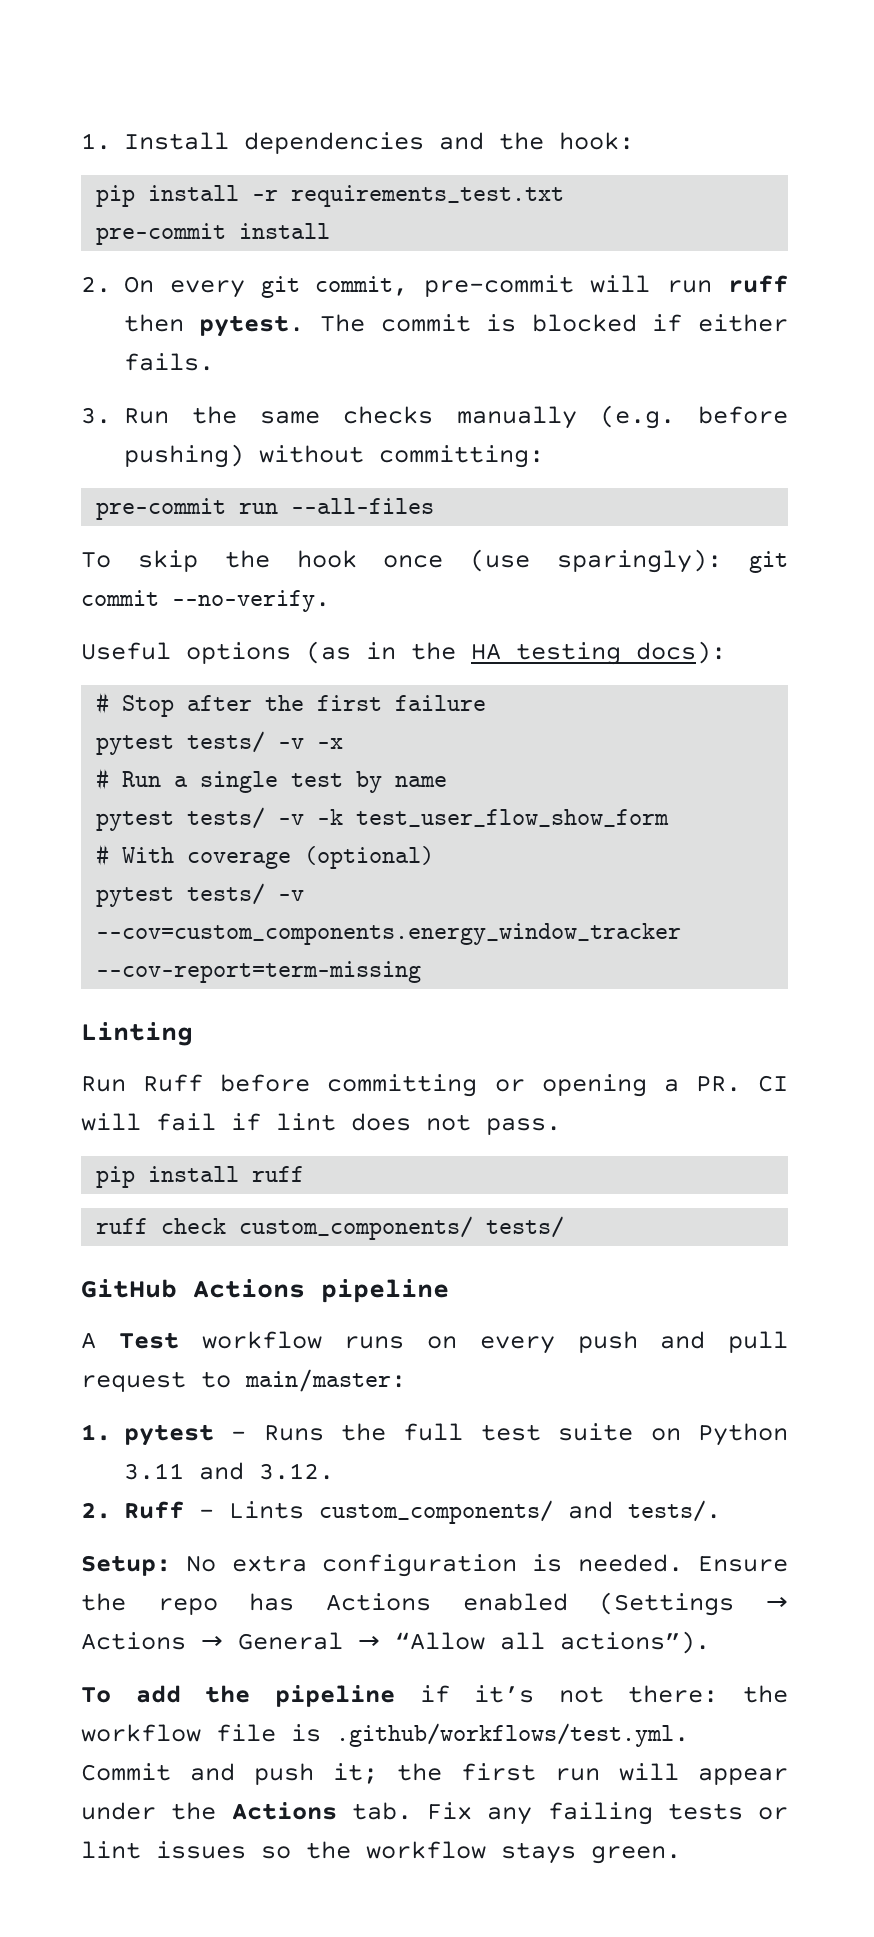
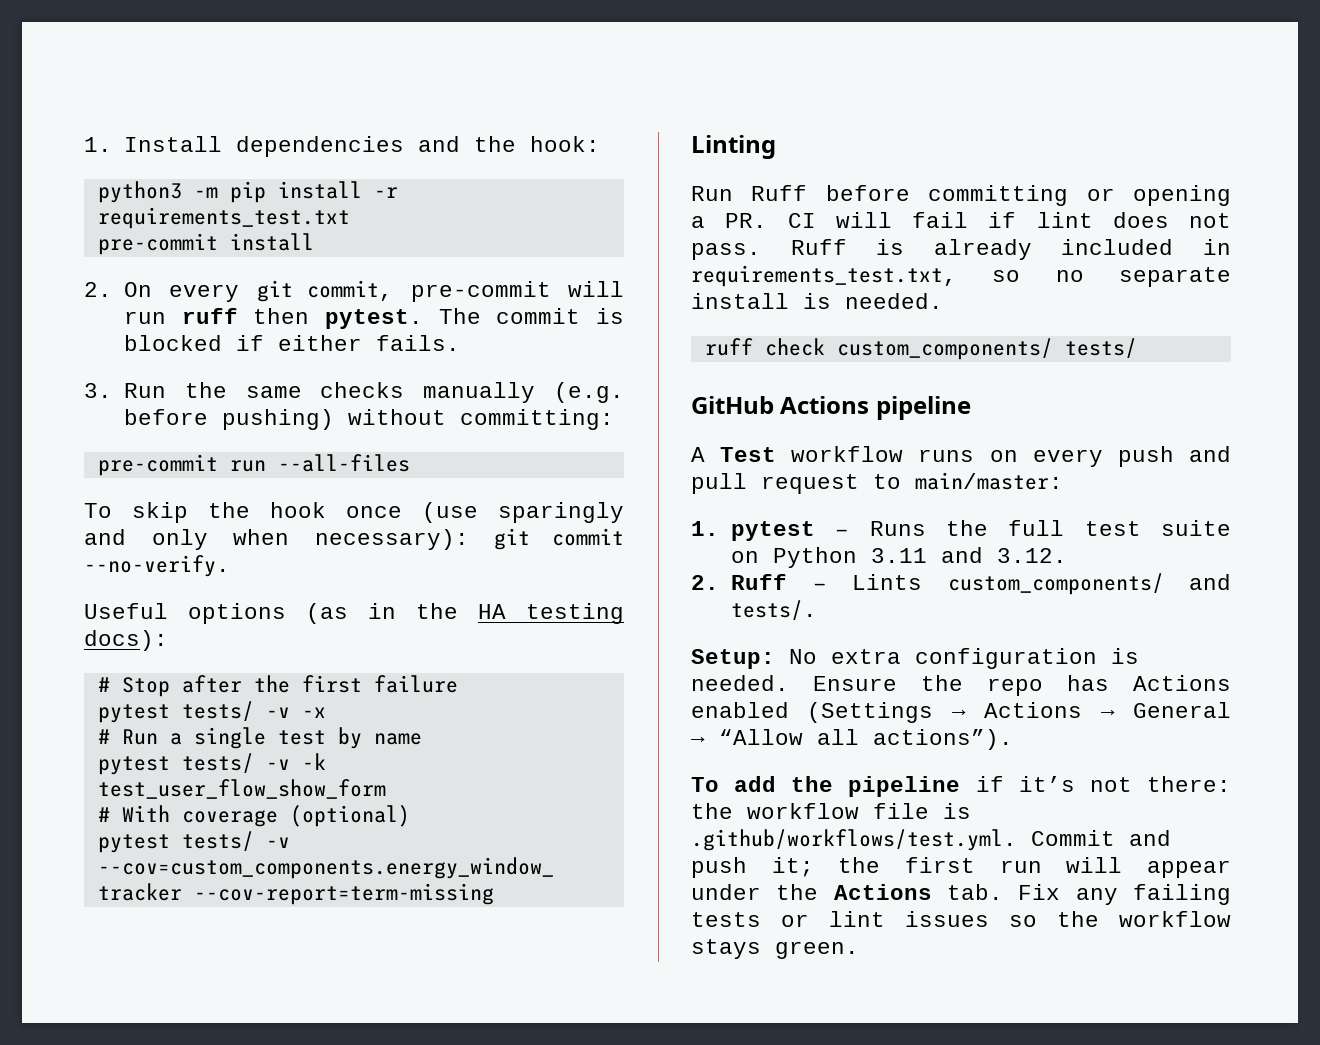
- pip install -r requirements_test.txt
+ python3 -m pip install -r requirements_test.txt
- To skip the hook once (use sparingly): git commit --no-verify.
+ To skip the hook once (use sparingly and only when necessary): git commit --no-verify.
- Run Ruff before committing or opening a PR. CI will fail if lint does not pass.
- pip install ruff
+ Run Ruff before committing or opening a PR. CI will fail if lint does not pass. Ruff is already included in requirements_test.txt, so no separate install is needed.

